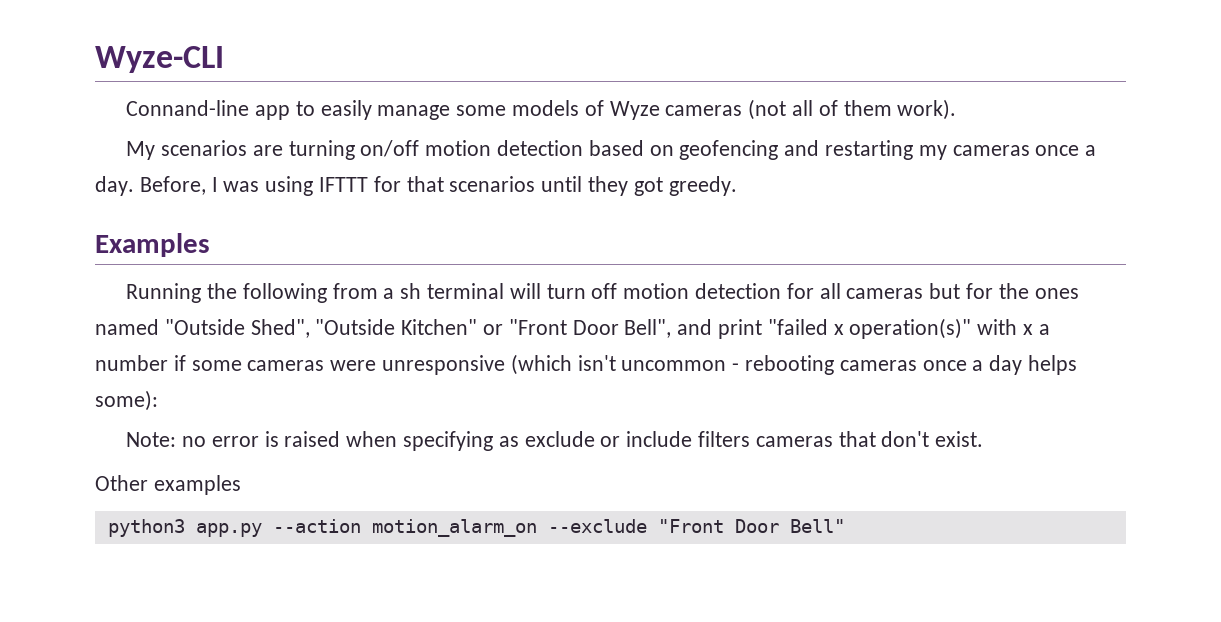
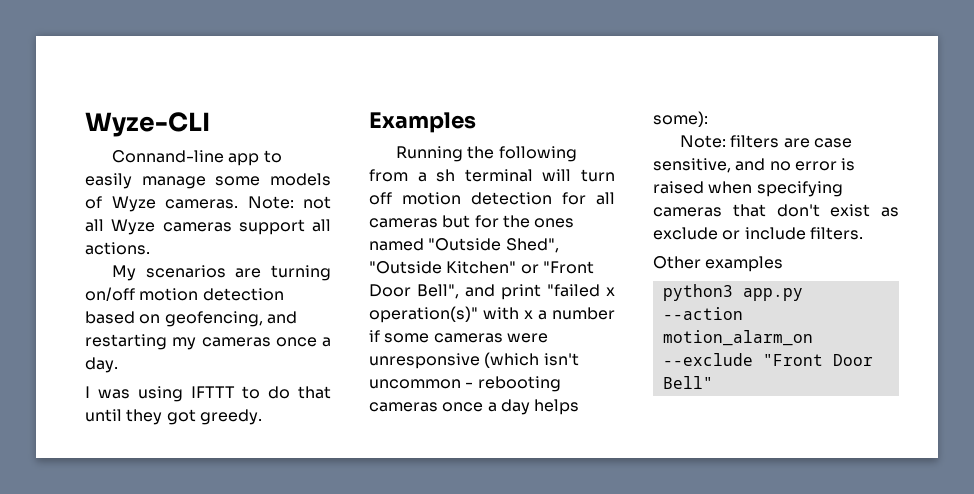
- Connand-line app to easily manage some models of Wyze cameras (not all of them work).
+ Connand-line app to easily manage some models of Wyze cameras. Note: not all Wyze cameras support all actions.
- My scenarios are turning on/off motion detection based on geofencing and restarting my cameras once a day. Before, I was using IFTTT for that scenarios until they got greedy.
+ My scenarios are turning on/off motion detection based on geofencing, and restarting my cameras once a day.
+ I was using IFTTT to do that until they got greedy.
- Note: no error is raised when specifying as exclude or include filters cameras that don't exist.
+ Note: filters are case sensitive, and no error is raised when specifying cameras that don't exist as exclude or include filters.

